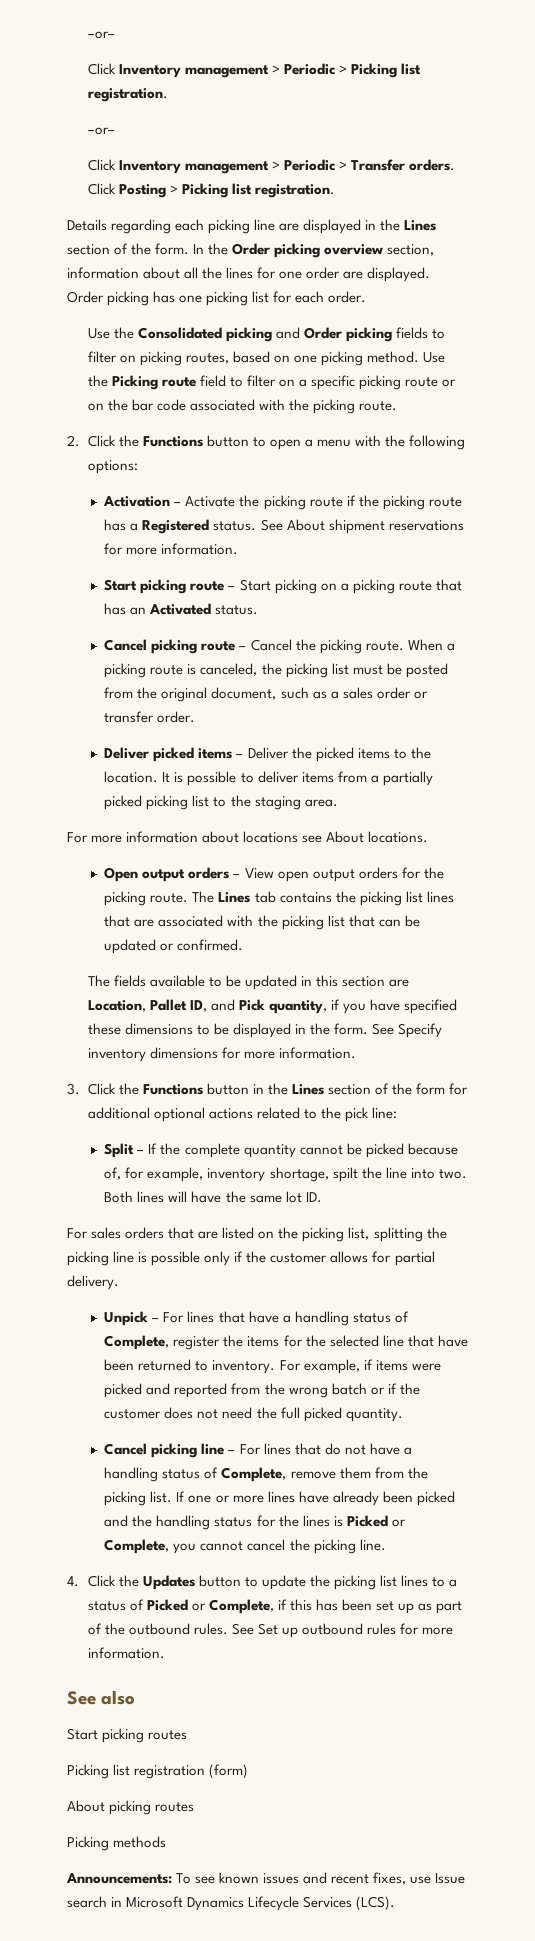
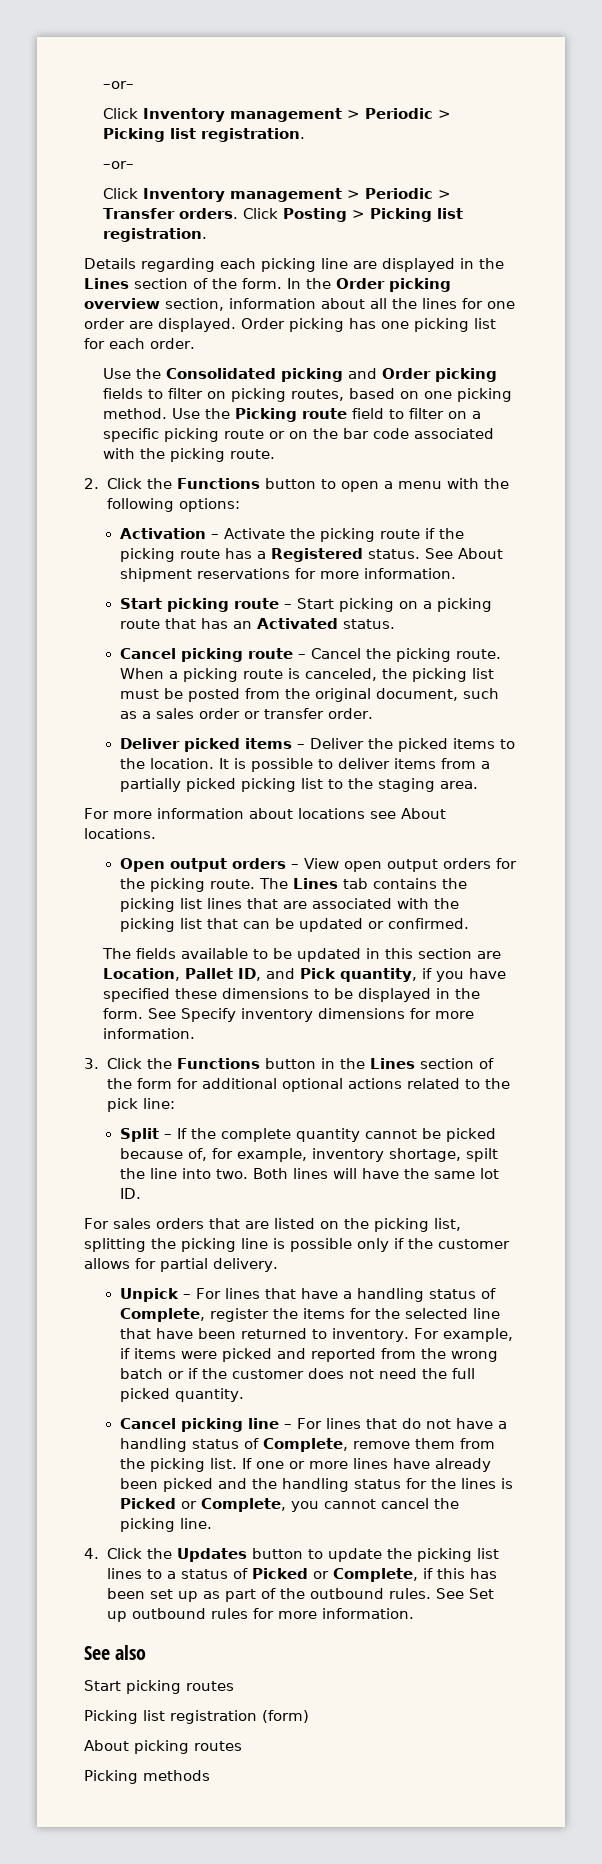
- Announcements: To see known issues and recent fixes, use Issue search in Microsoft Dynamics Lifecycle Services (LCS).

